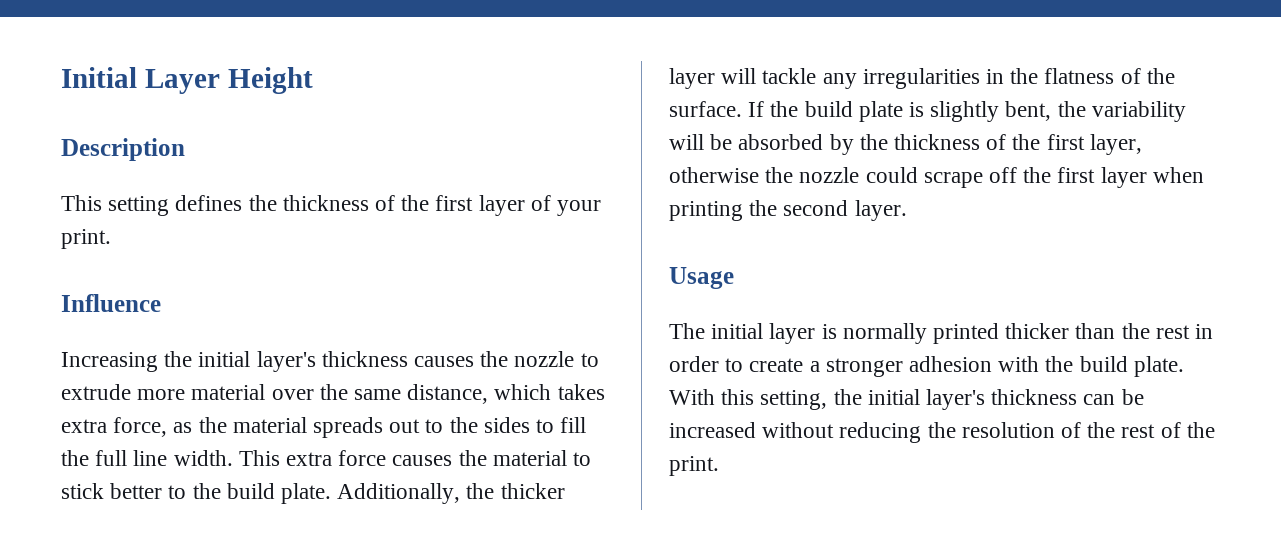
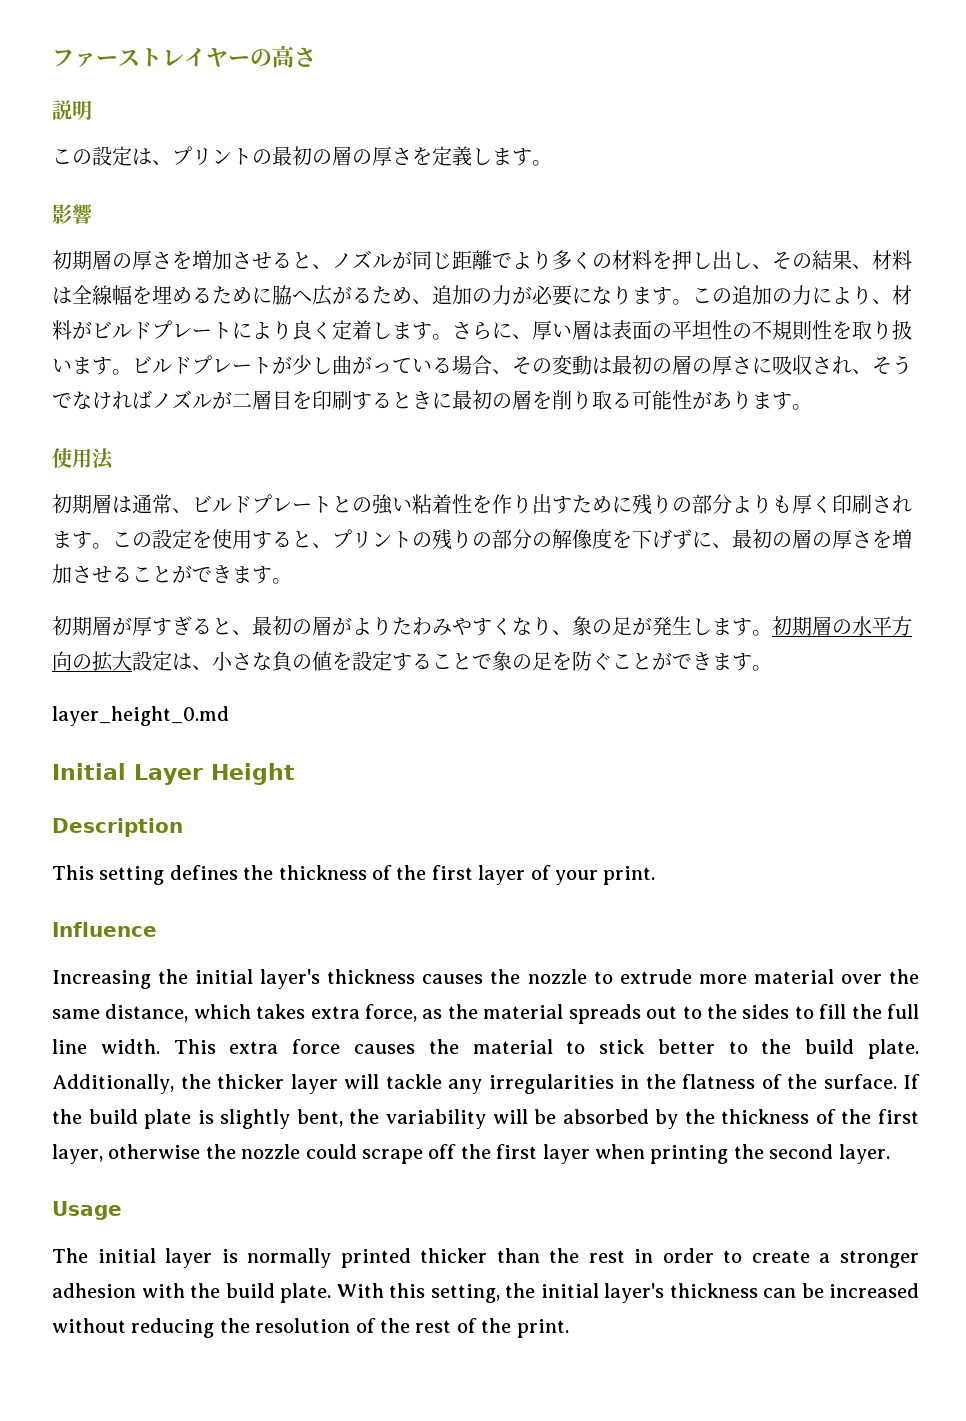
+ ファーストレイヤーの高さ
+ 説明
+ この設定は、プリントの最初の層の厚さを定義します。
+ 影響
+ 初期層の厚さを増加させると、ノズルが同じ距離でより多くの材料を押し出し、その結果、材料は全線幅を埋めるために脇へ広がるため、追加の力が必要になります。この追加の力により、材料がビルドプレートにより良く定着します。さらに、厚い層は表面の平坦性の不規則性を取り扱います。ビルドプレートが少し曲がっている場合、その変動は最初の層の厚さに吸収され、そうでなければノズルが二層目を印刷するときに最初の層を削り取る可能性があります。
+ 使用法
+ 初期層は通常、ビルドプレートとの強い粘着性を作り出すために残りの部分よりも厚く印刷されます。この設定を使用すると、プリントの残りの部分の解像度を下げずに、最初の層の厚さを増加させることができます。
+ 初期層が厚すぎると、最初の層がよりたわみやすくなり、象の足が発生します。初期層の水平方向の拡大設定は、小さな負の値を設定することで象の足を防ぐことができます。
+ layer_height_0.md

